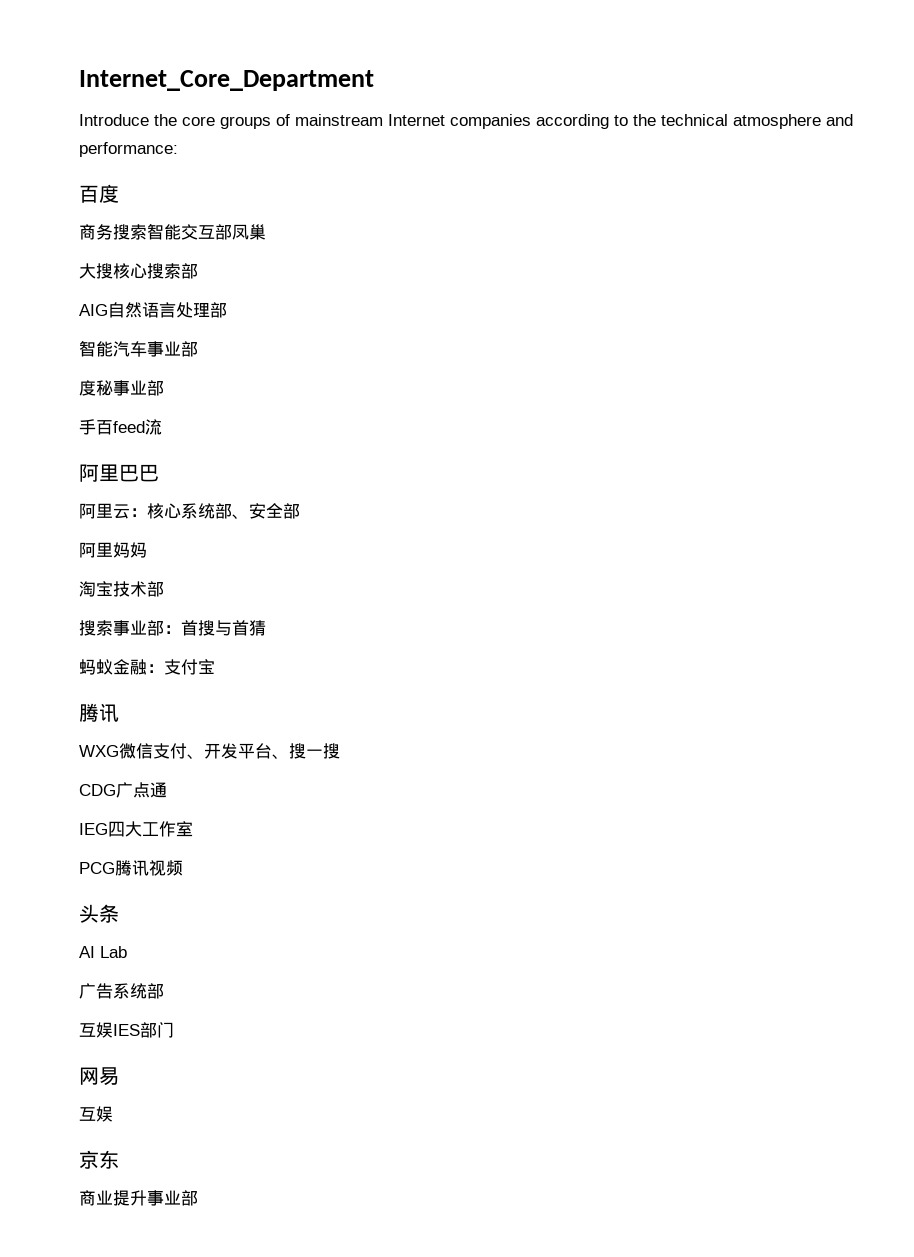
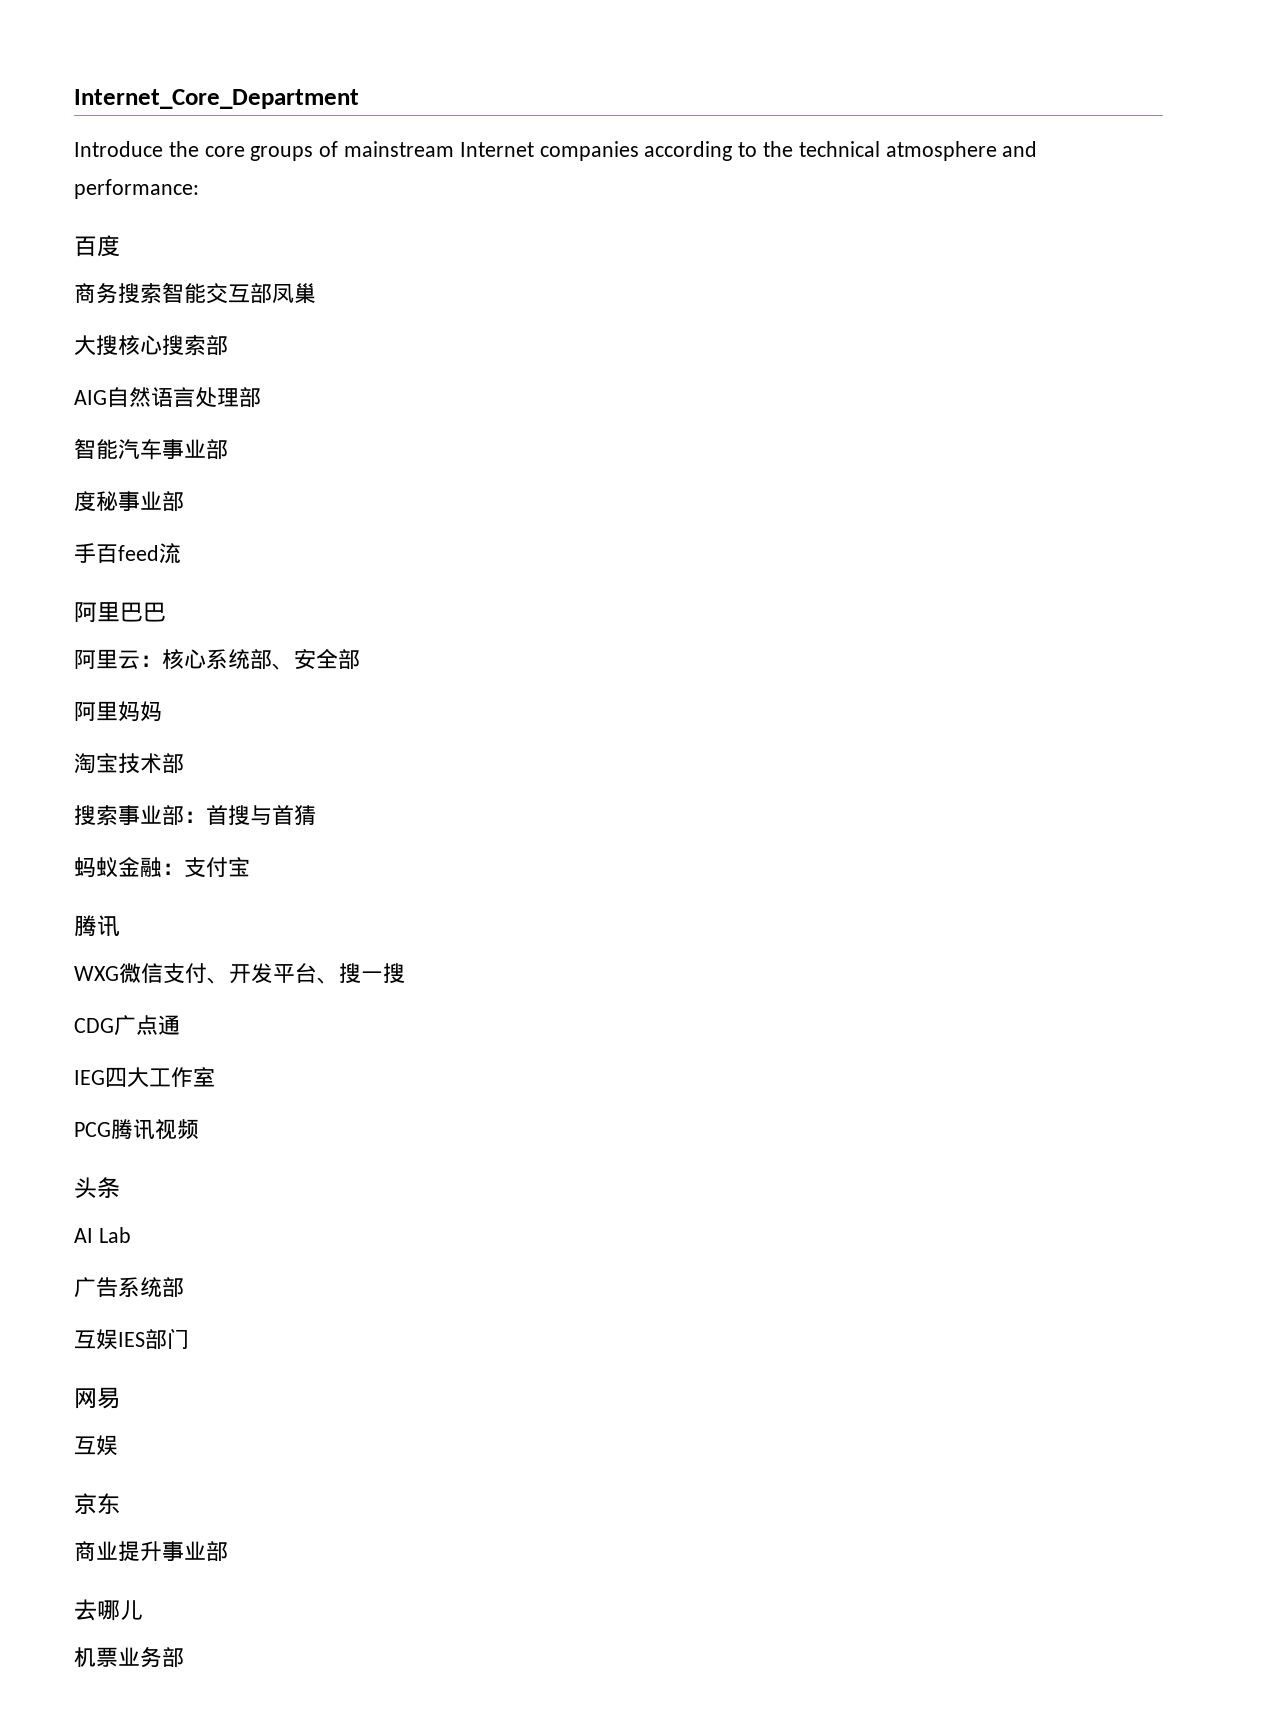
+ 去哪儿
+ 机票业务部

